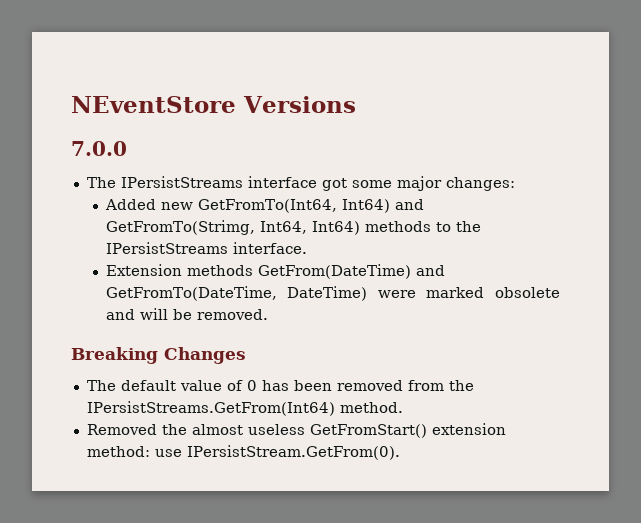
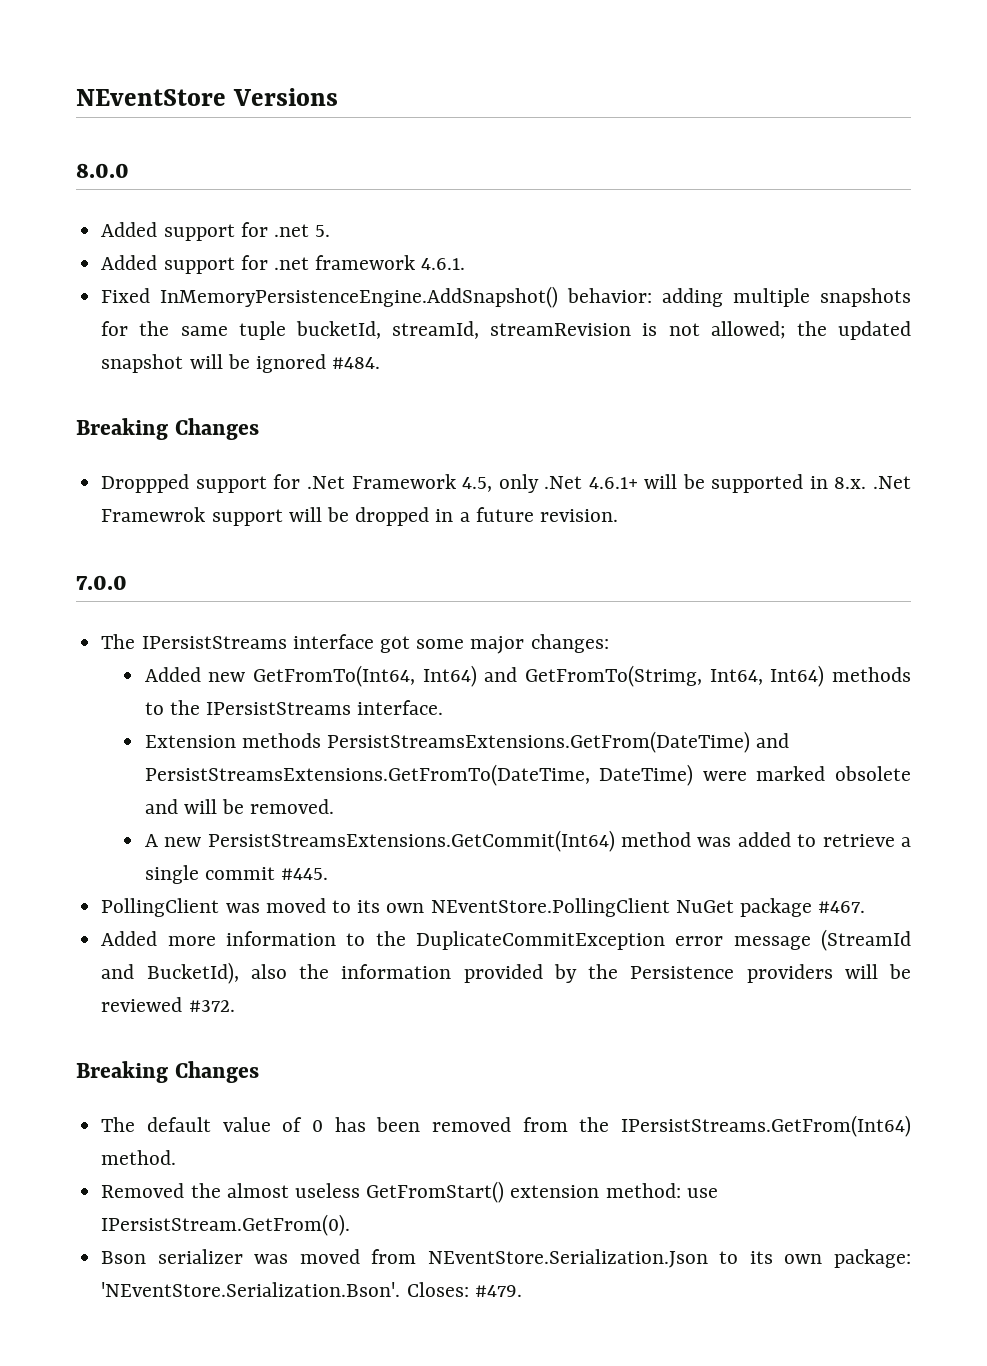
+ 8.0.0
+ Added support for .net 5.
+ Added support for .net framework 4.6.1.
+ Fixed InMemoryPersistenceEngine.AddSnapshot() behavior: adding multiple snapshots for the same tuple bucketId, streamId, streamRevision is not allowed; the updated snapshot will be ignored #484.
+ Breaking Changes
+ Droppped support for .Net Framework 4.5, only .Net 4.6.1+ will be supported in 8.x. .Net Framewrok support will be dropped in a future revision.
- Extension methods GetFrom(DateTime) and GetFromTo(DateTime, DateTime) were marked obsolete and will be removed.
+ Extension methods PersistStreamsExtensions.GetFrom(DateTime) and PersistStreamsExtensions.GetFromTo(DateTime, DateTime) were marked obsolete and will be removed.
+ A new PersistStreamsExtensions.GetCommit(Int64) method was added to retrieve a single commit #445.
+ PollingClient was moved to its own NEventStore.PollingClient NuGet package #467.
+ Added more information to the DuplicateCommitException error message (StreamId and BucketId), also the information provided by the Persistence providers will be reviewed #372.
+ Bson serializer was moved from NEventStore.Serialization.Json to its own package: 'NEventStore.Serialization.Bson'. Closes: #479.

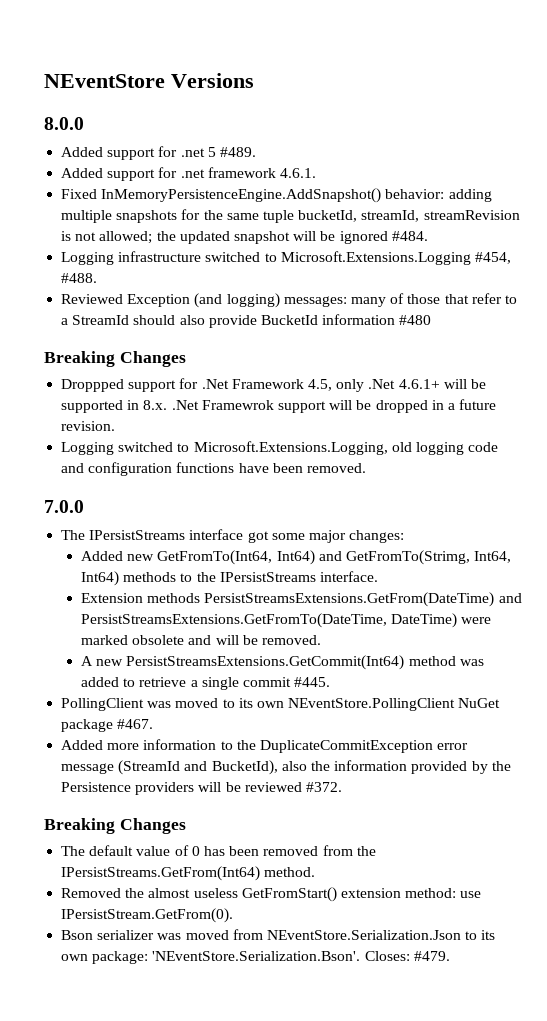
- Added support for .net 5.
+ Added support for .net 5 #489.
+ Logging infrastructure switched to Microsoft.Extensions.Logging #454, #488.
+ Reviewed Exception (and logging) messages: many of those that refer to a StreamId should also provide BucketId information #480
+ Logging switched to Microsoft.Extensions.Logging, old logging code and configuration functions have been removed.

